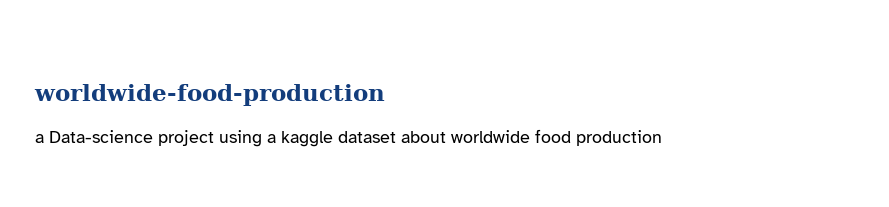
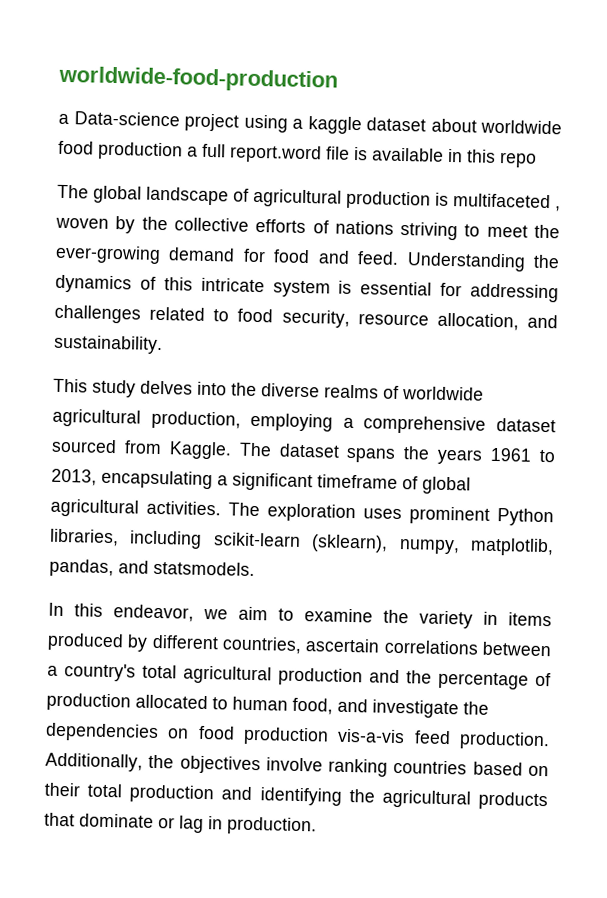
- a Data-science project using a kaggle dataset about worldwide food production
+ a Data-science project using a kaggle dataset about worldwide food production a full report.word file is available in this repo
+ The global landscape of agricultural production is multifaceted , woven by the collective efforts of nations striving to meet the ever-growing demand for food and feed. Understanding the dynamics of this intricate system is essential for addressing challenges related to food security, resource allocation, and sustainability.
+ This study delves into the diverse realms of worldwide agricultural production, employing a comprehensive dataset sourced from Kaggle. The dataset spans the years 1961 to 2013, encapsulating a significant timeframe of global agricultural activities. The exploration uses prominent Python libraries, including scikit-learn (sklearn), numpy, matplotlib, pandas, and statsmodels.
+ In this endeavor, we aim to examine the variety in items produced by different countries, ascertain correlations between a country's total agricultural production and the percentage of production allocated to human food, and investigate the dependencies on food production vis-a-vis feed production. Additionally, the objectives involve ranking countries based on their total production and identifying the agricultural products that dominate or lag in production.

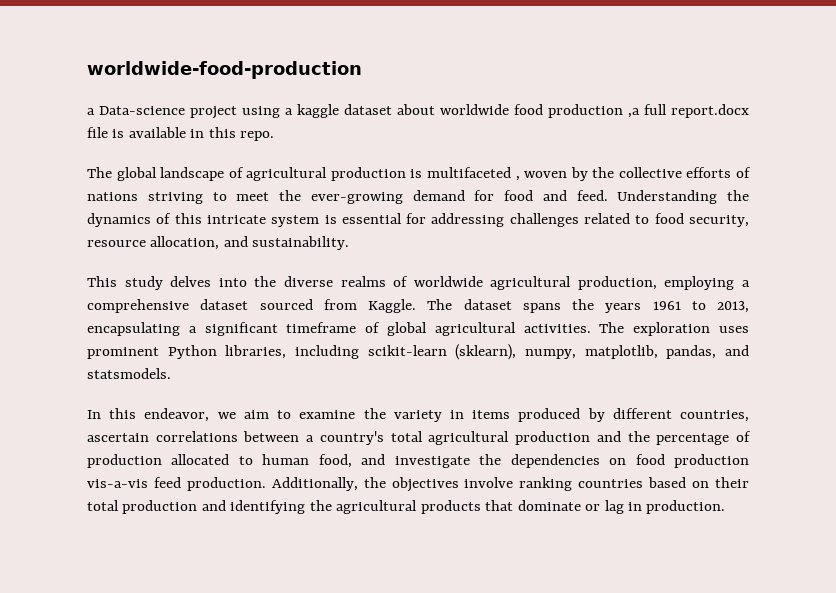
- a Data-science project using a kaggle dataset about worldwide food production a full report.word file is available in this repo
+ a Data-science project using a kaggle dataset about worldwide food production ,a full report.docx file is available in this repo.

